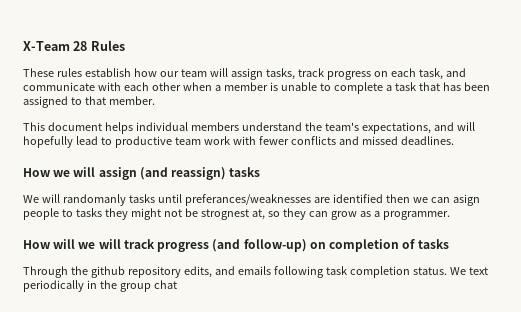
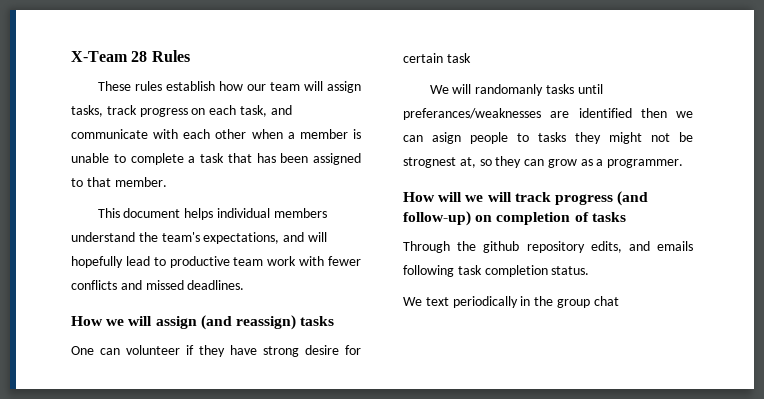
+ One can volunteer if they have strong desire for certain task
- Through the github repository edits, and emails following task completion status. We text periodically in the group chat
+ Through the github repository edits, and emails following task completion status.
+ We text periodically in the group chat

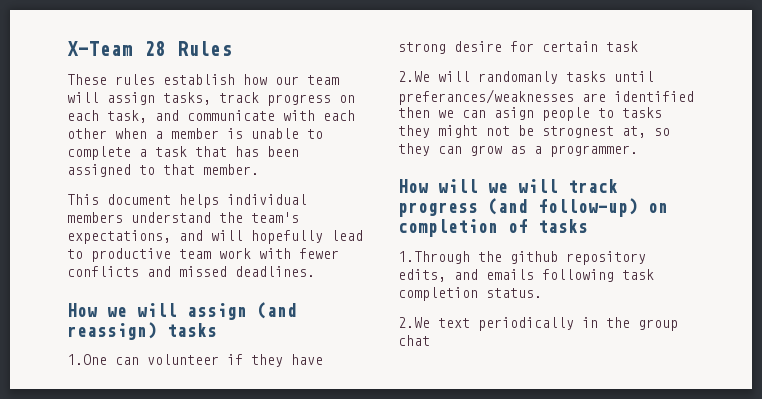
- One can volunteer if they have strong desire for certain task
+ 1.One can volunteer if they have strong desire for certain task
- We will randomanly tasks until preferances/weaknesses are identified then we can asign people to tasks they might not be strognest at, so they can grow as a programmer.
+ 2.We will randomanly tasks until preferances/weaknesses are identified then we can asign people to tasks they might not be strognest at, so they can grow as a programmer.
- Through the github repository edits, and emails following task completion status.
+ 1.Through the github repository edits, and emails following task completion status.
- We text periodically in the group chat
+ 2.We text periodically in the group chat

